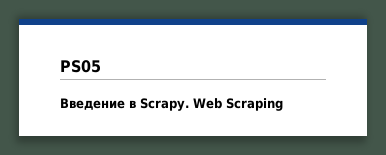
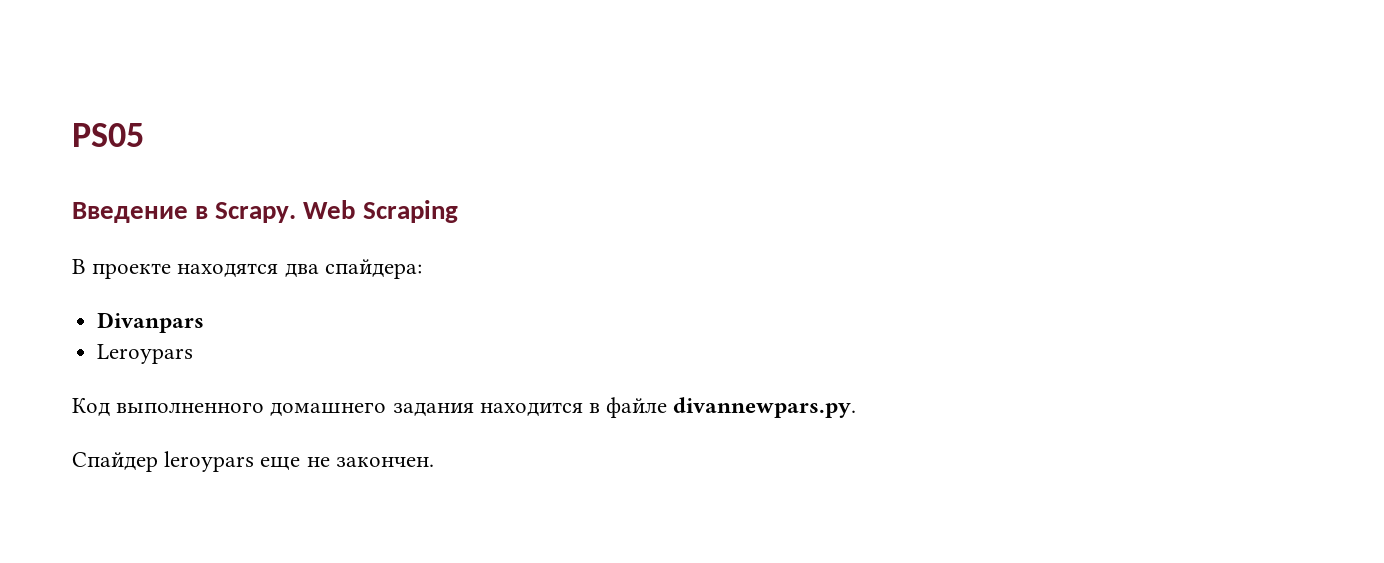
+ В проекте находятся два спайдера:
+ Divanpars
+ Leroypars
+ Код выполненного домашнего задания находится в файле divannewpars.py.
+ Спайдер leroypars еще не закончен.

